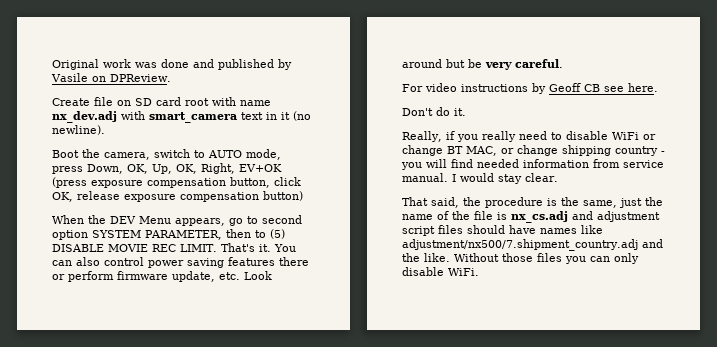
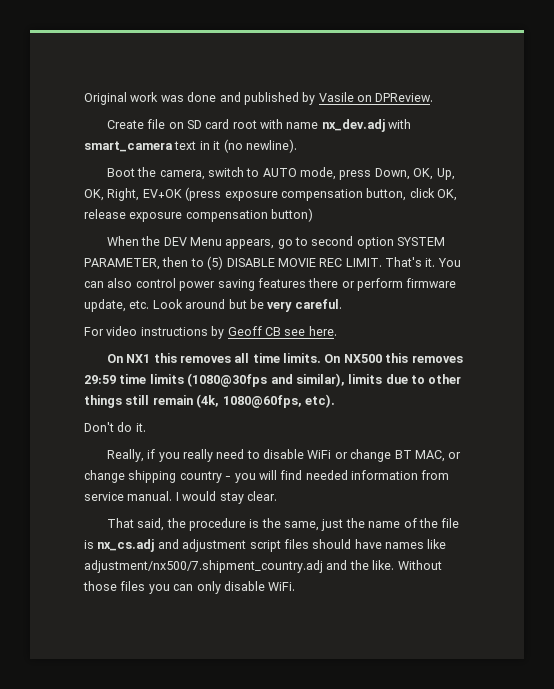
+ On NX1 this removes all time limits. On NX500 this removes 29:59 time limits (1080@30fps and similar), limits due to other things still remain (4k, 1080@60fps, etc).

